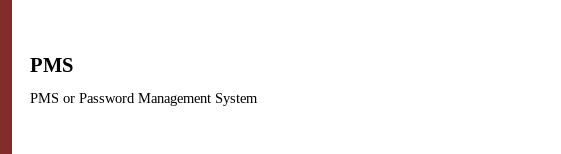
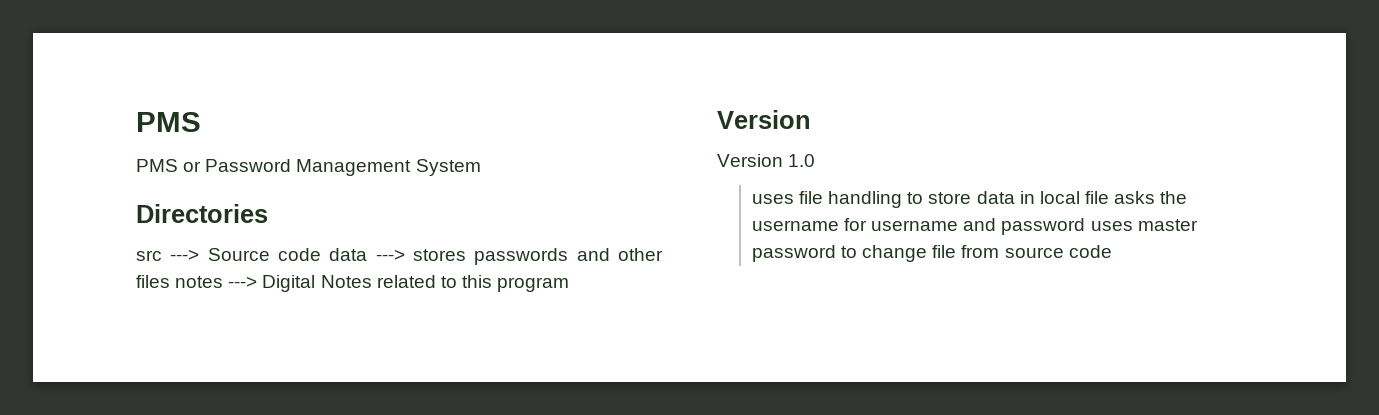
+ Directories
+ src ---> Source code data ---> stores passwords and other files notes ---> Digital Notes related to this program
+ Version
+ Version 1.0
+ uses file handling to store data in local file asks the username for username and password uses master password to change file from source code

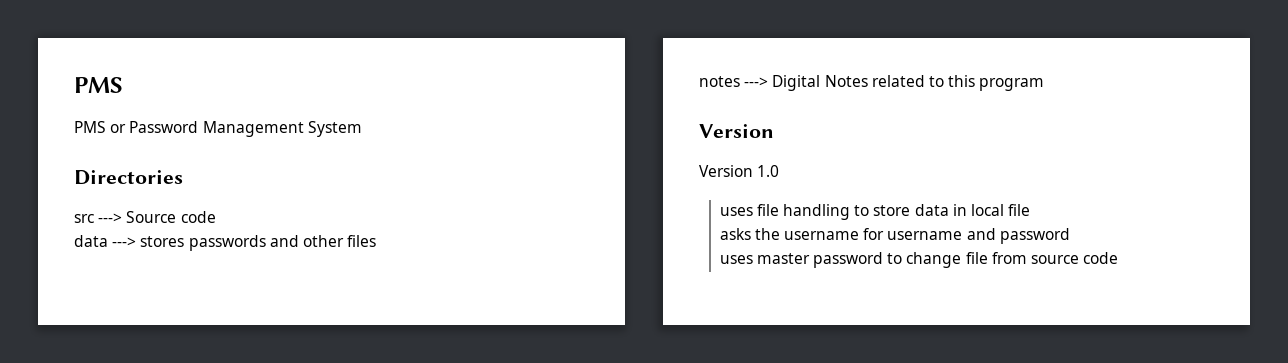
- src ---> Source code data ---> stores passwords and other files notes ---> Digital Notes related to this program
+ src ---> Source code
+ data ---> stores passwords and other files
+ notes ---> Digital Notes related to this program
- uses file handling to store data in local file asks the username for username and password uses master password to change file from source code
+ uses file handling to store data in local file
+ asks the username for username and password
+ uses master password to change file from source code

